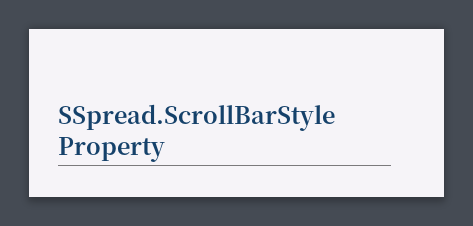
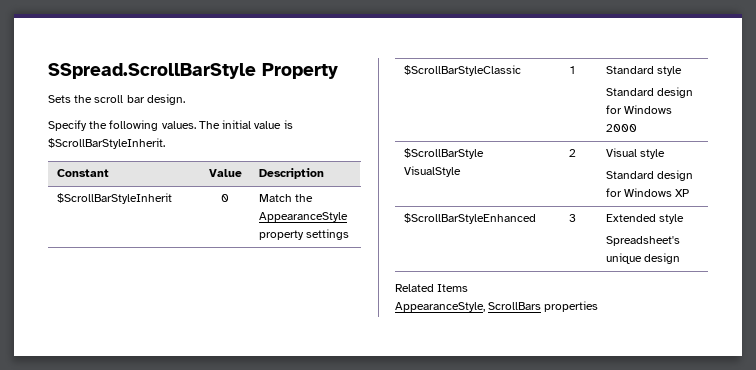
+ Sets the scroll bar design.
+ Specify the following values. The initial value is $ScrollBarStyleInherit.
+ Constant | Value | Description
+ $ScrollBarStyleInherit | 0 | Match the AppearanceStyle property settings
+ $ScrollBarStyleClassic | 1 | Standard style
+ Standard design for Windows 2000
+ $ScrollBarStyle VisualStyle | 2 | Visual style
+ Standard design for Windows XP
+ $ScrollBarStyleEnhanced | 3 | Extended style
+ Spreadsheet's unique design
+ Related Items
+ AppearanceStyle, ScrollBars properties

